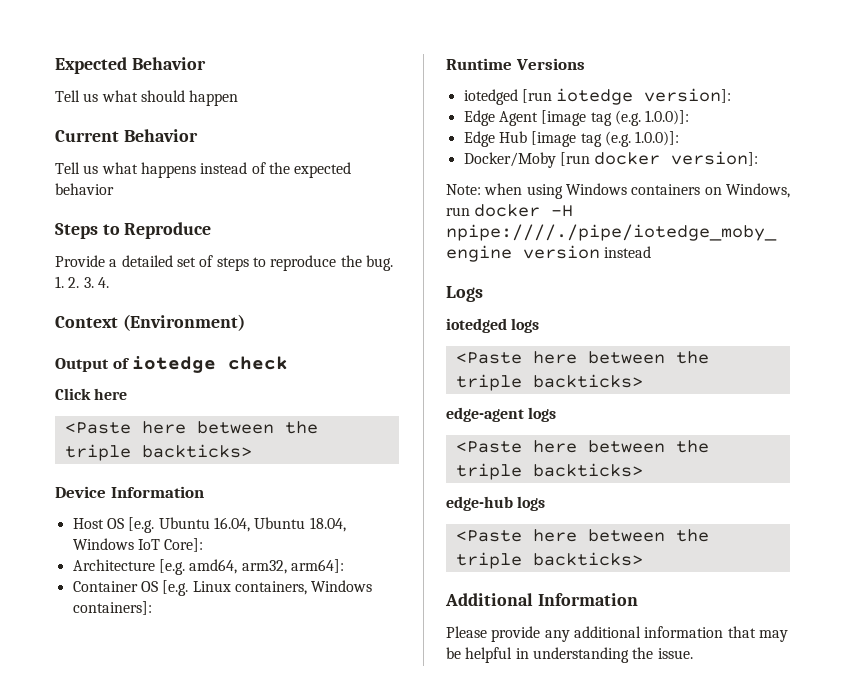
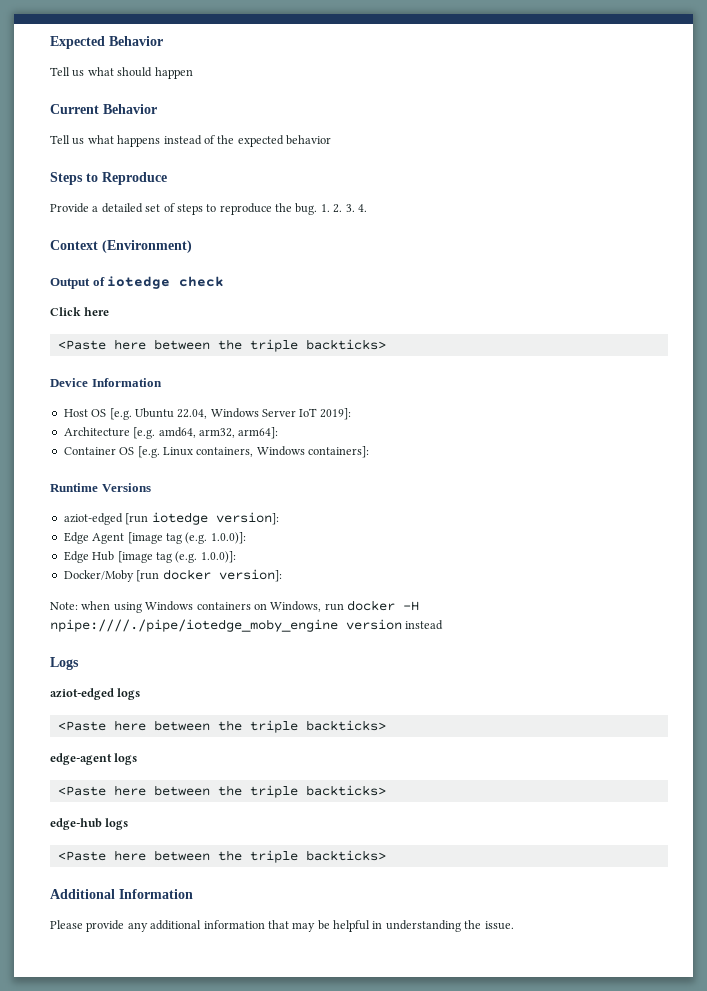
- Host OS [e.g. Ubuntu 16.04, Ubuntu 18.04, Windows IoT Core]:
+ Host OS [e.g. Ubuntu 22.04, Windows Server IoT 2019]:
- iotedged [run iotedge version]:
+ aziot-edged [run iotedge version]:
- iotedged logs
+ aziot-edged logs

